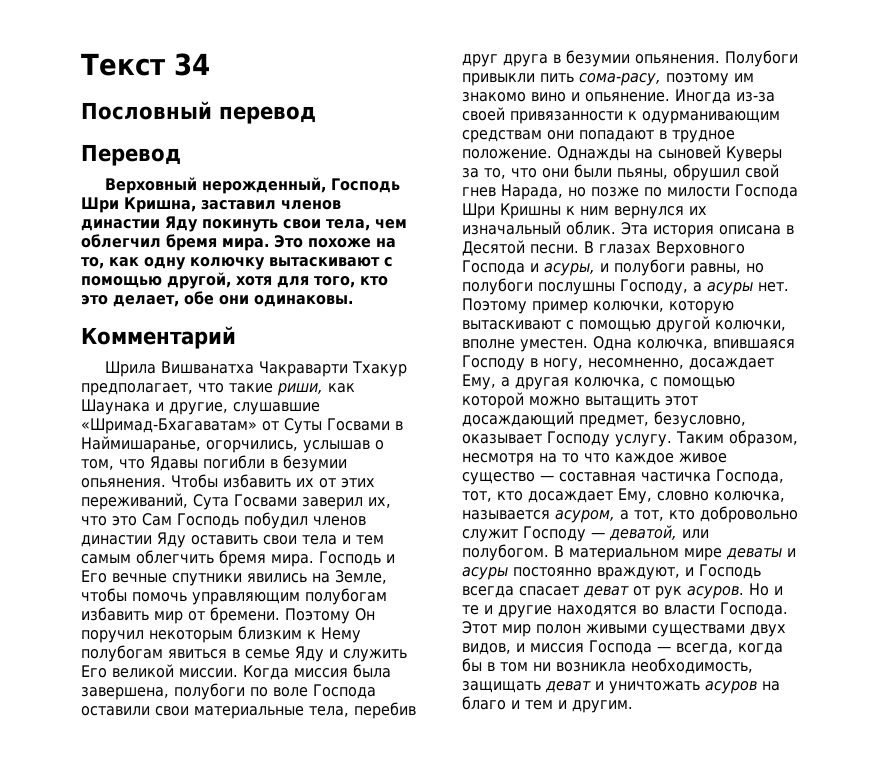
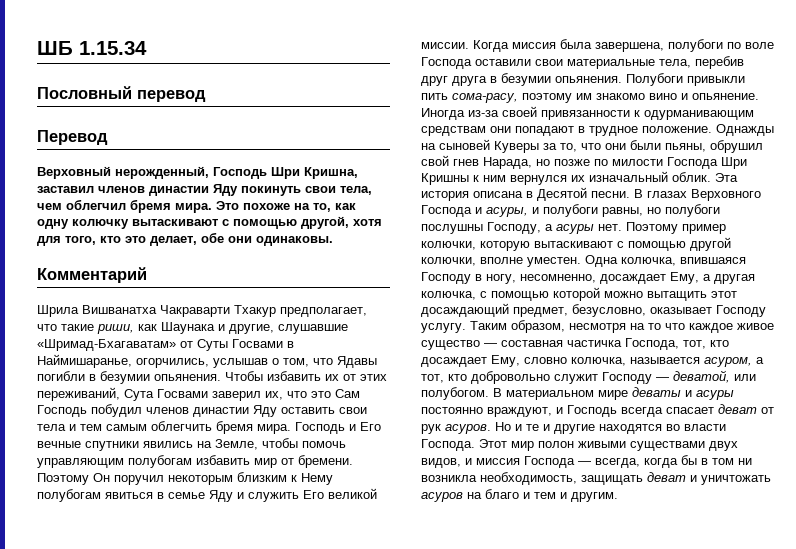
- Текст 34
+ ШБ 1.15.34

